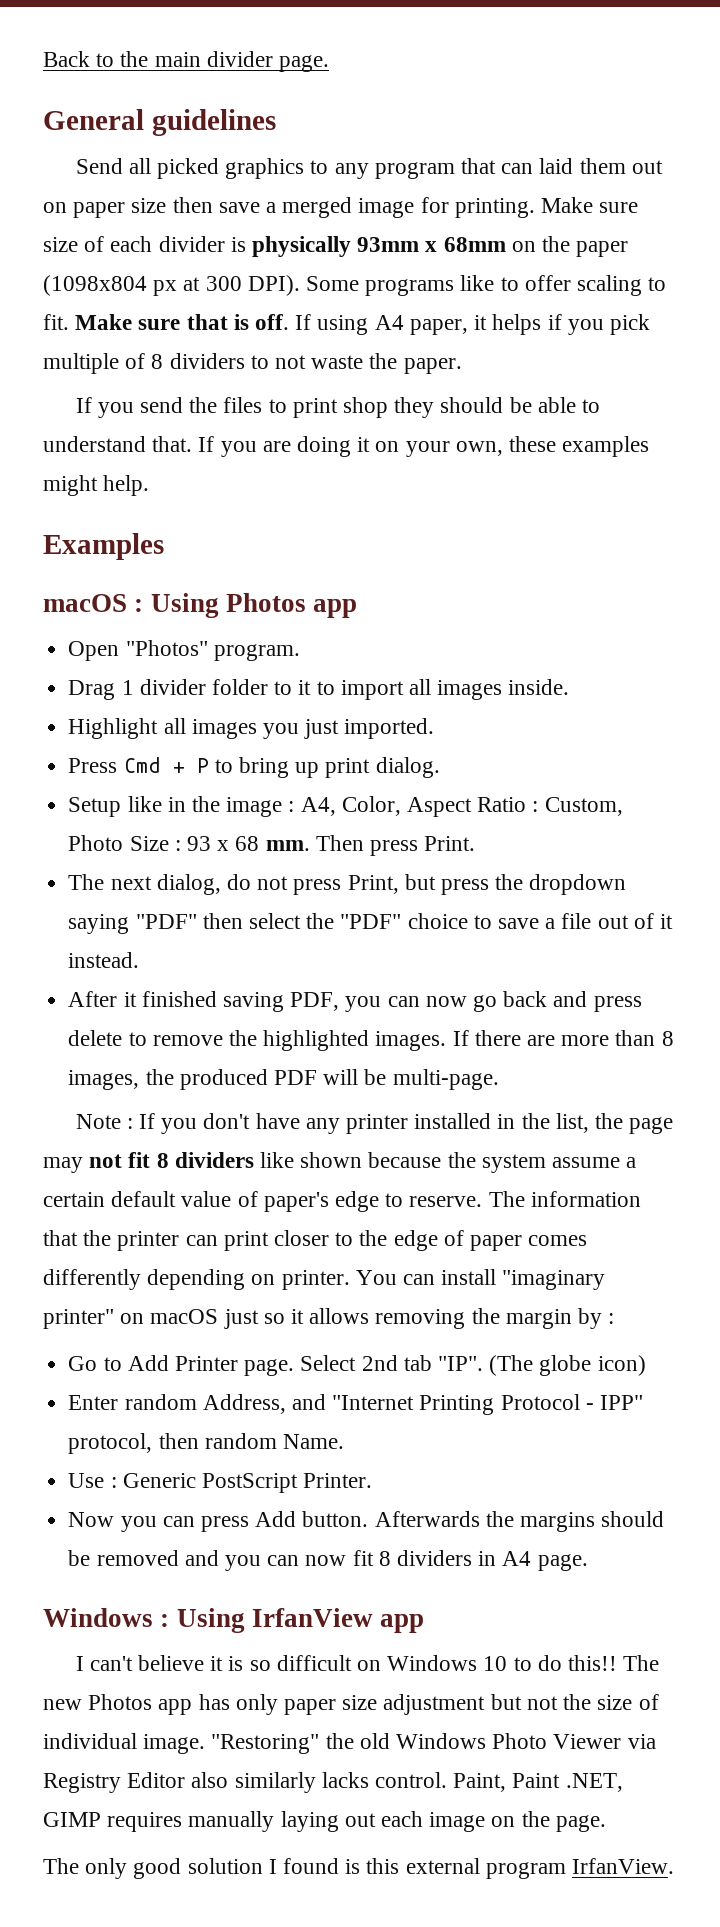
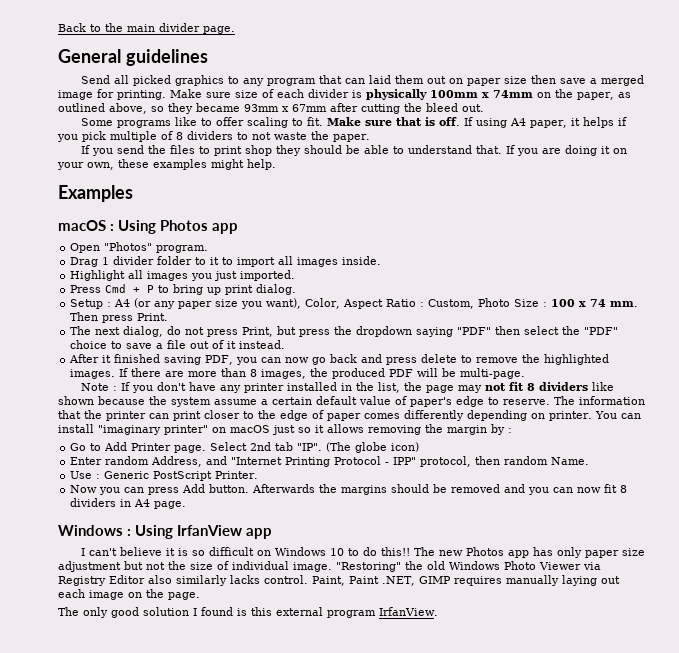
- Make sure size of each divider is physically 93mm x 68mm on the paper (1098x804 px at 300 DPI). Some programs like to offer scaling to fit.
+ Make sure size of each divider is physically 100mm x 74mm on the paper, as outlined above, so they became 93mm x 67mm after cutting the bleed out.
+ Some programs like to offer scaling to fit.
- Setup like in the image : A4, Color, Aspect Ratio : Custom, Photo Size : 93 x 68 mm.
+ Setup : A4 (or any paper size you want), Color, Aspect Ratio : Custom, Photo Size : 100 x 74 mm.

